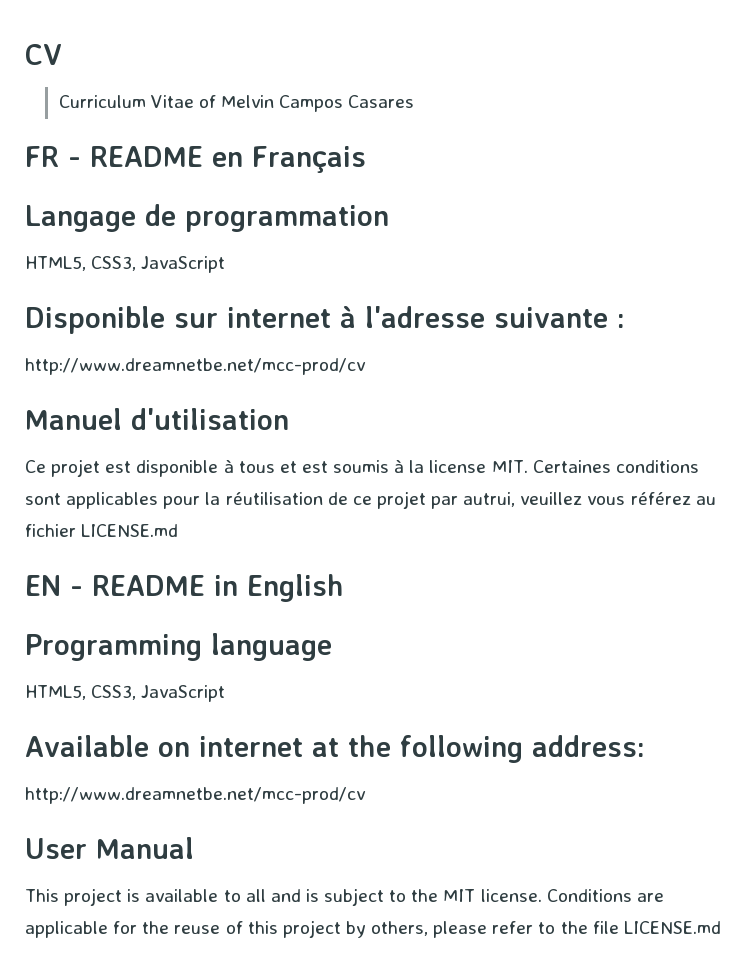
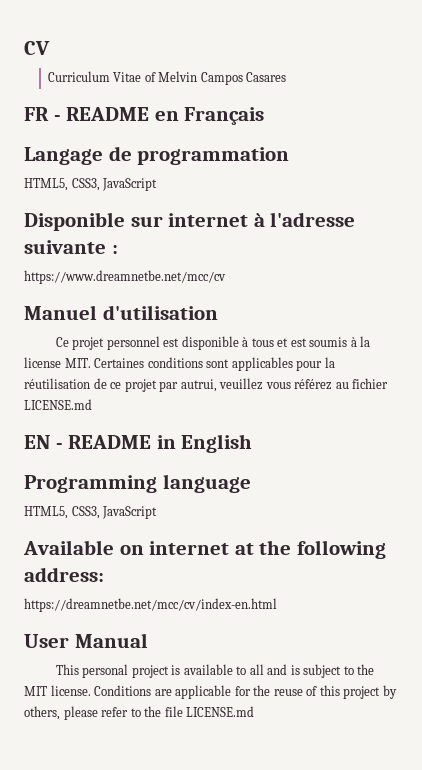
  Disponible sur internet à l'adresse suivante :
- http://www.dreamnetbe.net/mcc-prod/cv
+ https://www.dreamnetbe.net/mcc/cv
- Ce projet est disponible à tous et est soumis à la license MIT. Certaines conditions sont applicables pour la réutilisation de ce projet par autrui, veuillez vous référez au fichier LICENSE.md
+ Ce projet personnel est disponible à tous et est soumis à la license MIT. Certaines conditions sont applicables pour la réutilisation de ce projet par autrui, veuillez vous référez au fichier LICENSE.md
  Available on internet at the following address:
- http://www.dreamnetbe.net/mcc-prod/cv
+ https://dreamnetbe.net/mcc/cv/index-en.html
- This project is available to all and is subject to the MIT license.
+ This personal project is available to all and is subject to the MIT license.

